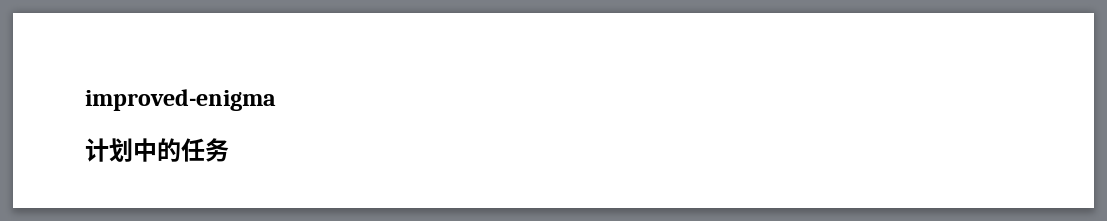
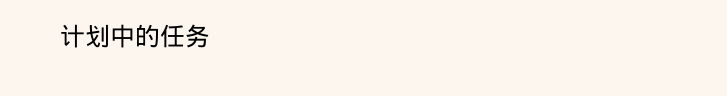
- improved-enigma

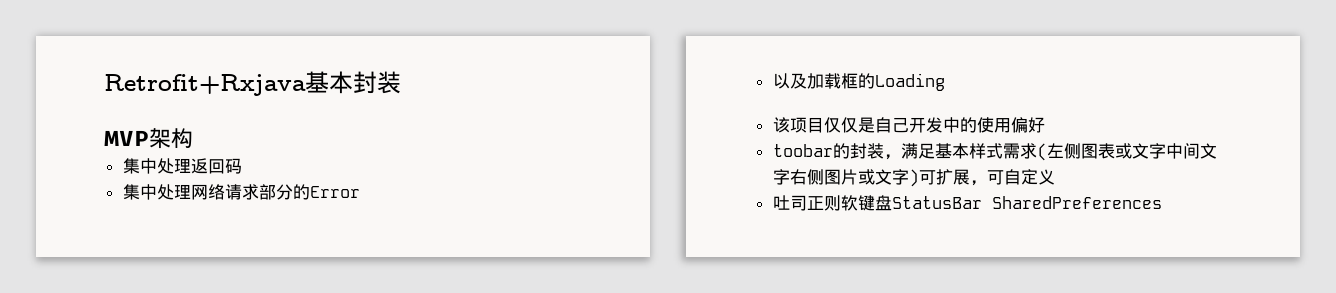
- 计划中的任务
+ Retrofit+Rxjava基本封装
+ MVP架构
+ 集中处理返回码
+ 集中处理网络请求部分的Error
+ 以及加载框的Loading
+ 该项目仅仅是自己开发中的使用偏好
+ toobar的封装，满足基本样式需求(左侧图表或文字中间文字右侧图片或文字)可扩展，可自定义
+ 吐司正则软键盘StatusBar SharedPreferences

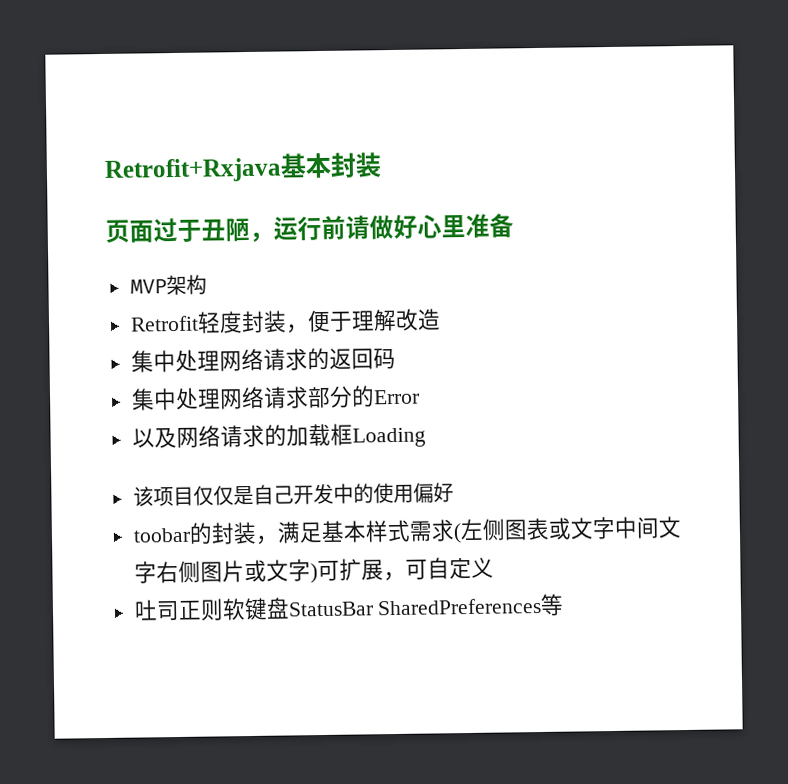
+ 页面过于丑陋，运行前请做好心里准备
  MVP架构
- 集中处理返回码
+ Retrofit轻度封装，便于理解改造
+ 集中处理网络请求的返回码
- 以及加载框的Loading
+ 以及网络请求的加载框Loading
- 吐司正则软键盘StatusBar SharedPreferences
+ 吐司正则软键盘StatusBar SharedPreferences等

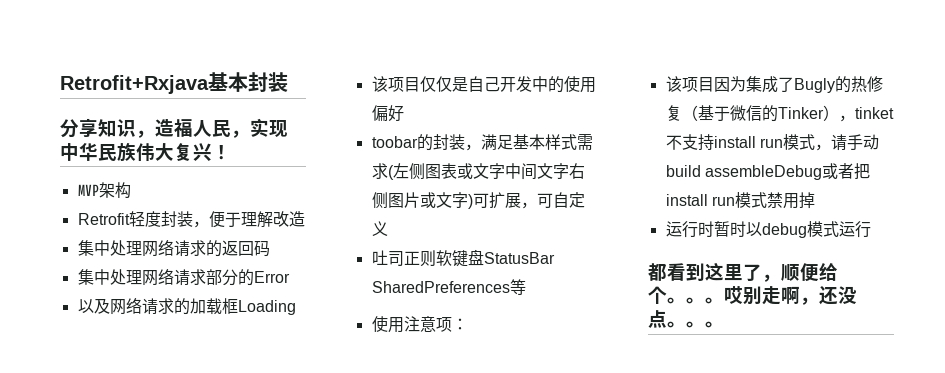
- 页面过于丑陋，运行前请做好心里准备
+ 分享知识，造福人民，实现中华民族伟大复兴！
+ 使用注意项：
+ 该项目因为集成了Bugly的热修复（基于微信的Tinker），tinket不支持install run模式，请手动build assembleDebug或者把install run模式禁用掉
+ 运行时暂时以debug模式运行
+ 都看到这里了，顺便给个。。。哎别走啊，还没点。。。

